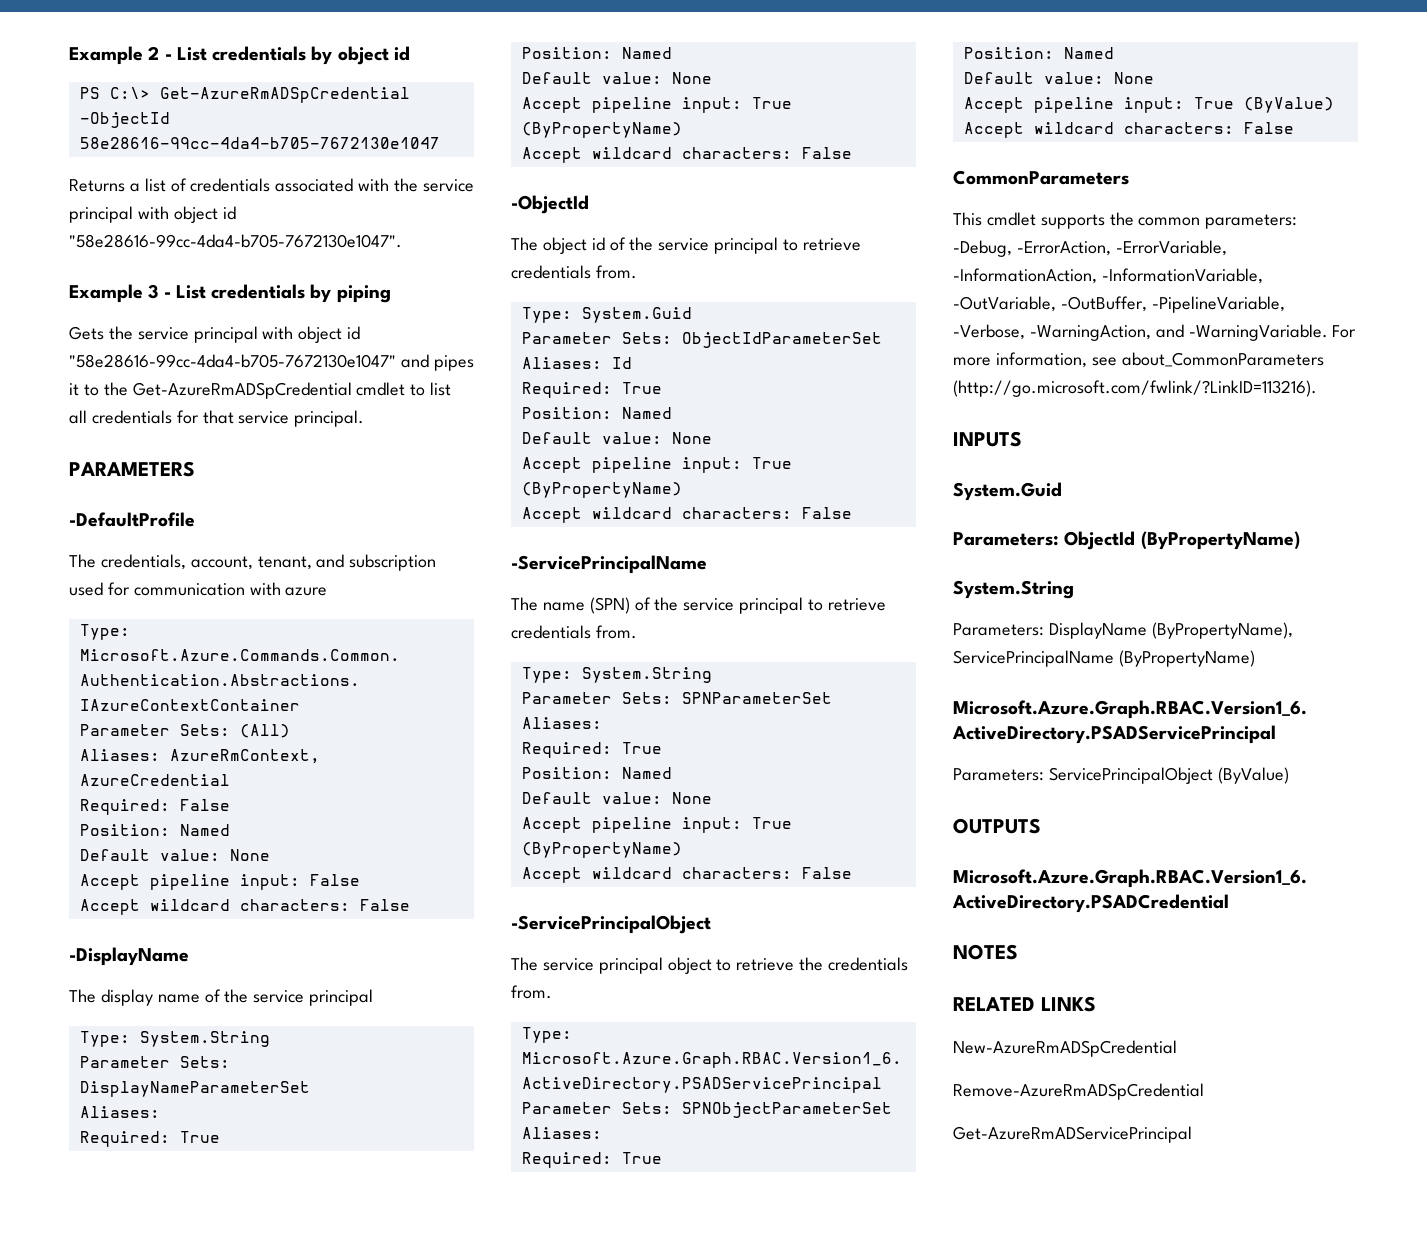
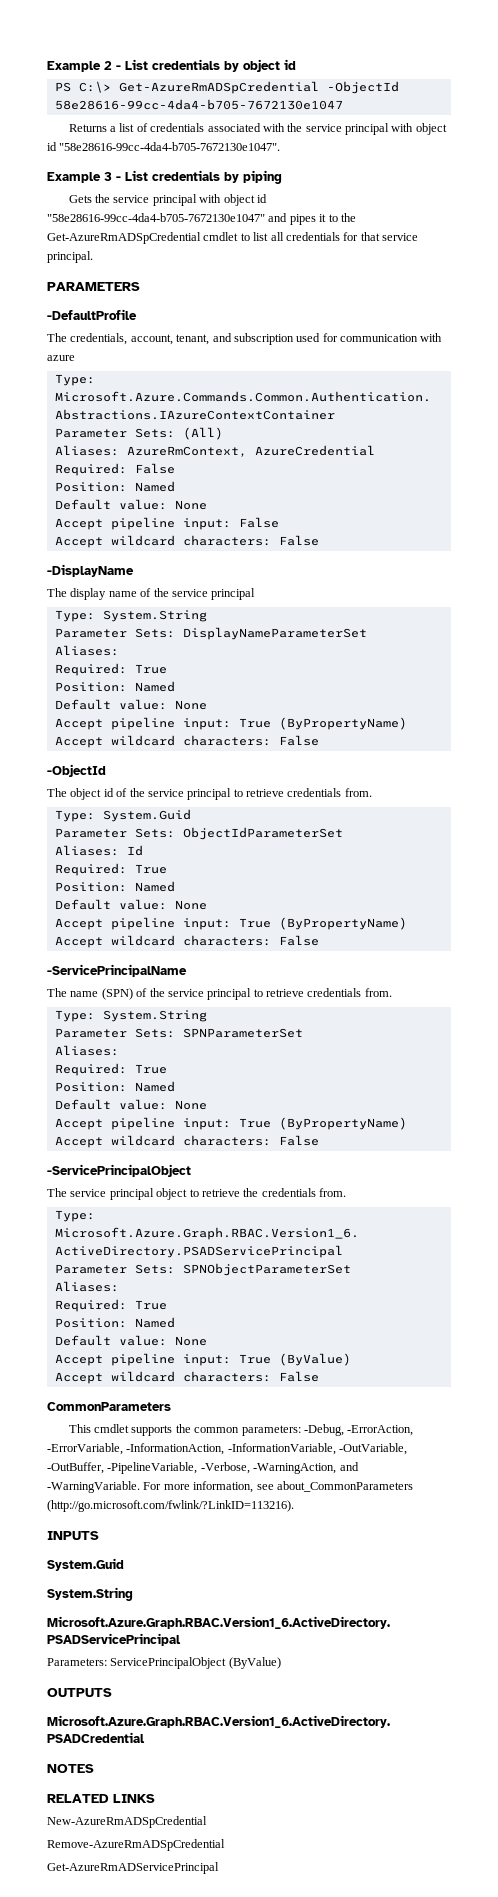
  INPUTS
  System.Guid
- Parameters: ObjectId (ByPropertyName)
  System.String
- Parameters: DisplayName (ByPropertyName), ServicePrincipalName (ByPropertyName)

